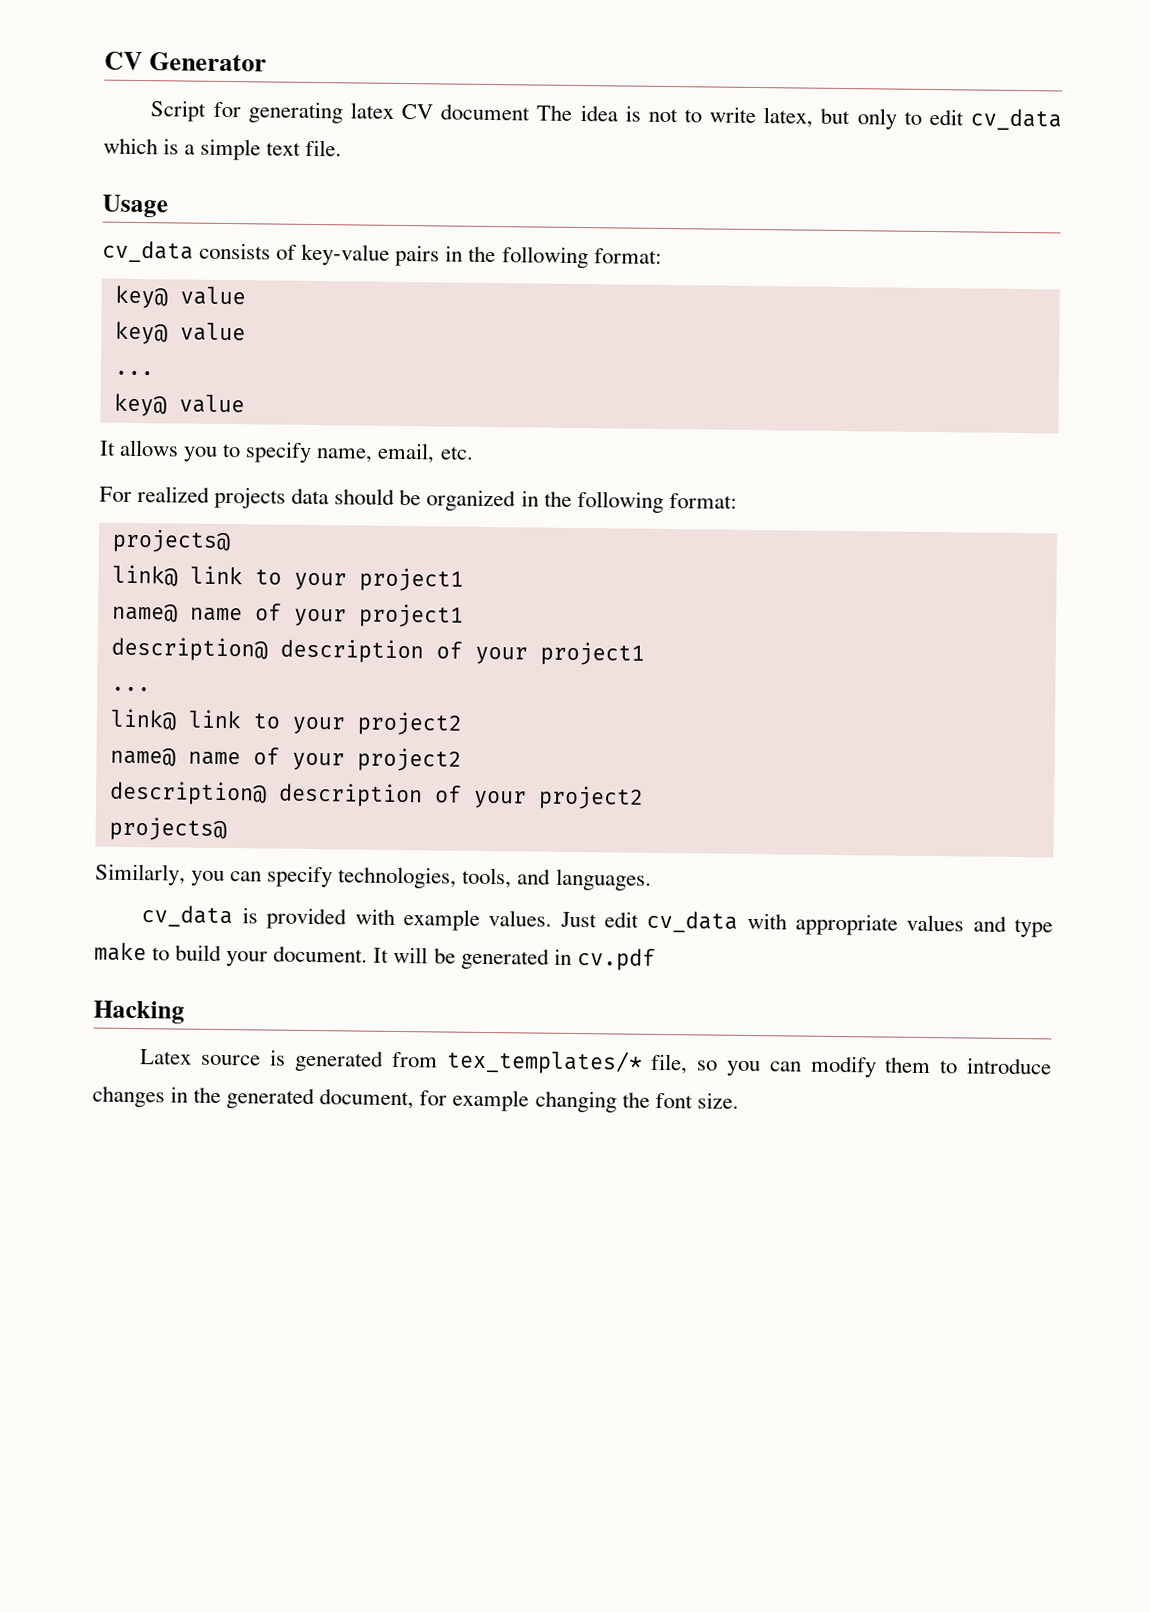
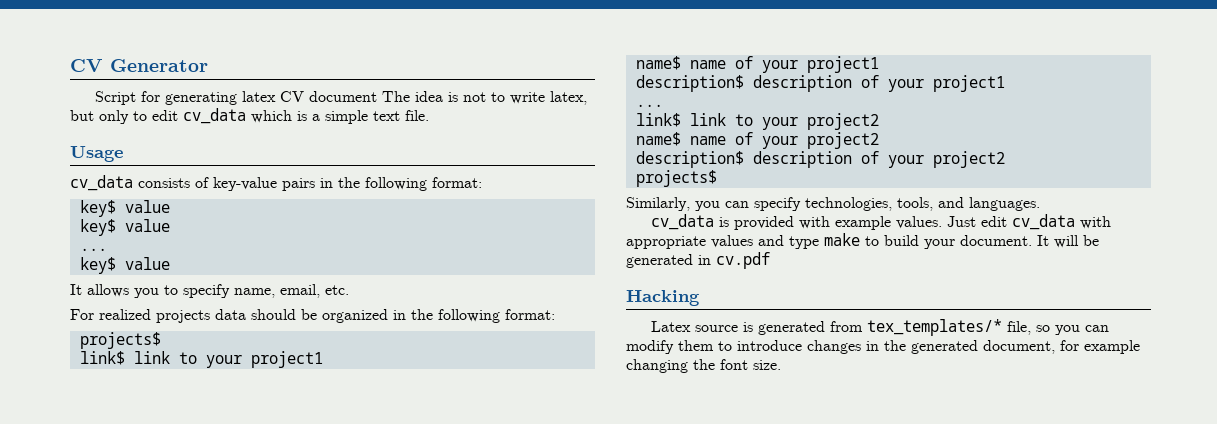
  cv_data consists of key-value pairs in the following format:
- key@ value
- key@ value
+ key$ value
+ key$ value
  ...
- key@ value
+ key$ value
  For realized projects data should be organized in the following format:
- projects@
- link@ link to your project1
+ projects$
+ link$ link to your project1
- name@ name of your project1
+ name$ name of your project1
- description@ description of your project1
+ description$ description of your project1
- link@ link to your project2
+ link$ link to your project2
- name@ name of your project2
+ name$ name of your project2
- description@ description of your project2
- projects@
+ description$ description of your project2
+ projects$

